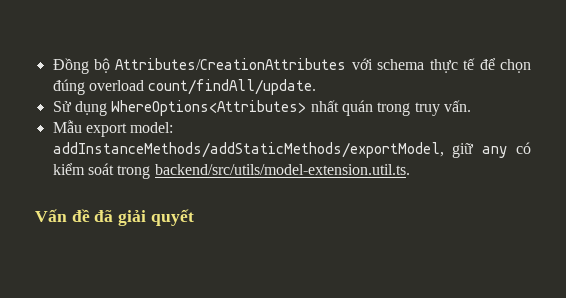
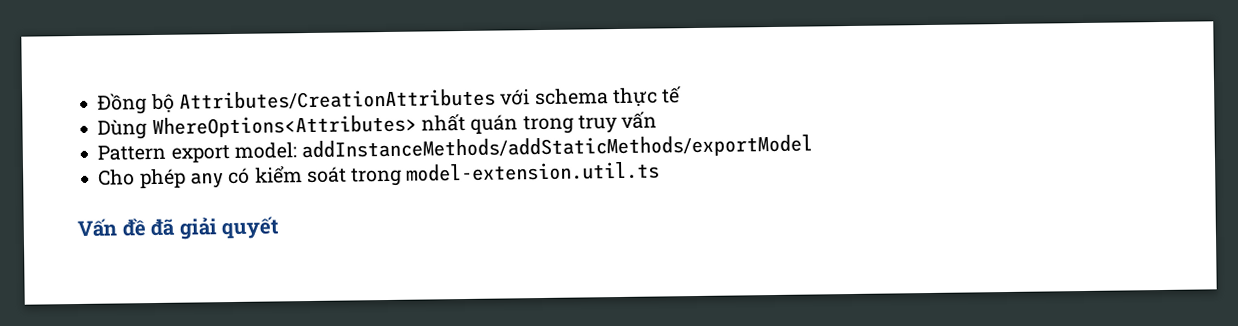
- Đồng bộ Attributes/CreationAttributes với schema thực tế để chọn đúng overload count/findAll/update.
- Sử dụng WhereOptions<Attributes> nhất quán trong truy vấn.
- Mẫu export model: addInstanceMethods/addStaticMethods/exportModel, giữ any có kiểm soát trong backend/src/utils/model-extension.util.ts.
+ Đồng bộ Attributes/CreationAttributes với schema thực tế
+ Dùng WhereOptions<Attributes> nhất quán trong truy vấn
+ Pattern export model: addInstanceMethods/addStaticMethods/exportModel
+ Cho phép any có kiểm soát trong model-extension.util.ts

